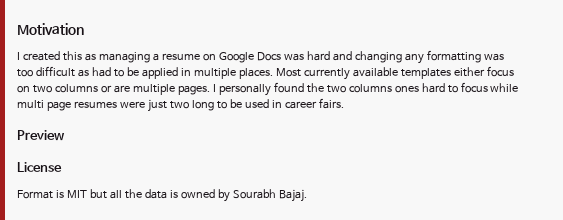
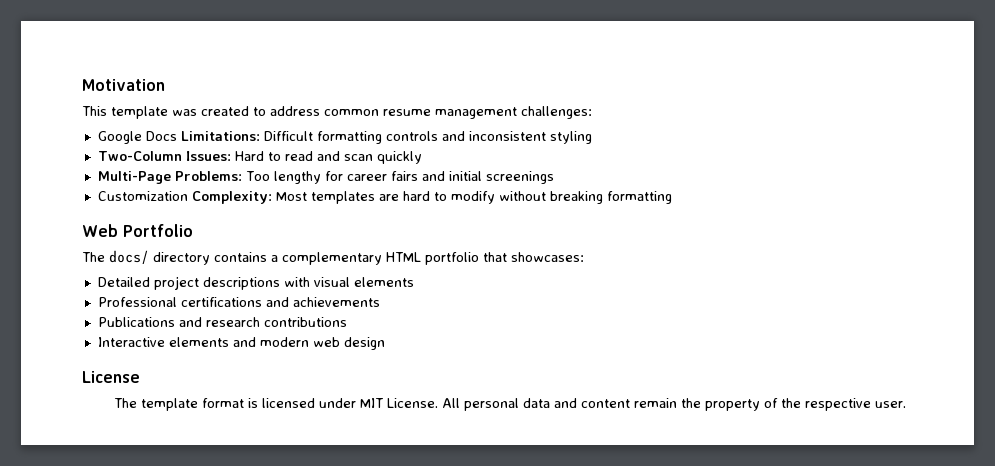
- I created this as managing a resume on Google Docs was hard and changing any formatting was too difficult as had to be applied in multiple places. Most currently available templates either focus on two columns or are multiple pages. I personally found the two columns ones hard to focus while multi page resumes were just two long to be used in career fairs.
- Preview
+ This template was created to address common resume management challenges:
+ Google Docs Limitations: Difficult formatting controls and inconsistent styling
+ Two-Column Issues: Hard to read and scan quickly
+ Multi-Page Problems: Too lengthy for career fairs and initial screenings
+ Customization Complexity: Most templates are hard to modify without breaking formatting
+ Web Portfolio
+ The docs/ directory contains a complementary HTML portfolio that showcases:
+ Detailed project descriptions with visual elements
+ Professional certifications and achievements
+ Publications and research contributions
+ Interactive elements and modern web design
  License
- Format is MIT but all the data is owned by Sourabh Bajaj.
+ The template format is licensed under MIT License. All personal data and content remain the property of the respective user.

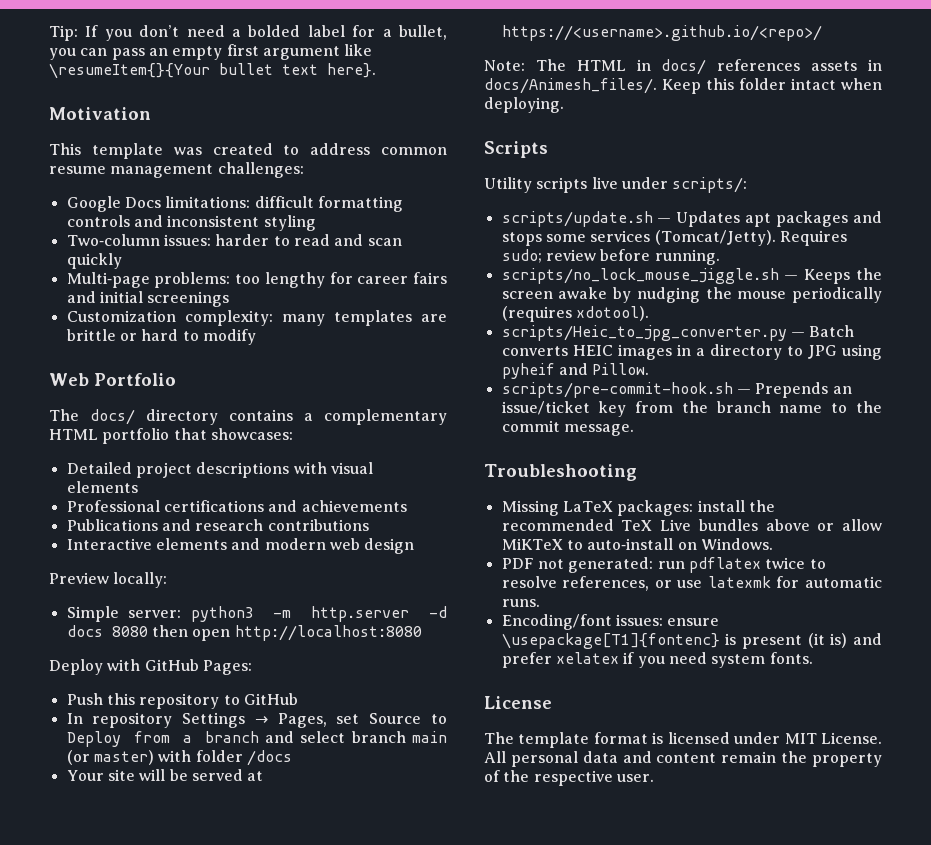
+ Tip: If you don’t need a bolded label for a bullet, you can pass an empty first argument like \resumeItem{}{Your bullet text here}.
- Google Docs Limitations: Difficult formatting controls and inconsistent styling
+ Google Docs limitations: difficult formatting controls and inconsistent styling
- Two-Column Issues: Hard to read and scan quickly
+ Two‑column issues: harder to read and scan quickly
- Multi-Page Problems: Too lengthy for career fairs and initial screenings
+ Multi‑page problems: too lengthy for career fairs and initial screenings
- Customization Complexity: Most templates are hard to modify without breaking formatting
+ Customization complexity: many templates are brittle or hard to modify
+ Preview locally:
+ Simple server: python3 -m http.server -d docs 8080 then open http://localhost:8080
+ Deploy with GitHub Pages:
+ Push this repository to GitHub
+ In repository Settings → Pages, set Source to Deploy from a branch and select branch main (or master) with folder /docs
+ Your site will be served at https://<username>.github.io/<repo>/
+ Note: The HTML in docs/ references assets in docs/Animesh_files/. Keep this folder intact when deploying.
+ Scripts
+ Utility scripts live under scripts/:
+ scripts/update.sh — Updates apt packages and stops some services (Tomcat/Jetty). Requires sudo; review before running.
+ scripts/no_lock_mouse_jiggle.sh — Keeps the screen awake by nudging the mouse periodically (requires xdotool).
+ scripts/Heic_to_jpg_converter.py — Batch converts HEIC images in a directory to JPG using pyheif and Pillow.
+ scripts/pre-commit-hook.sh — Prepends an issue/ticket key from the branch name to the commit message.
+ Troubleshooting
+ Missing LaTeX packages: install the recommended TeX Live bundles above or allow MiKTeX to auto‑install on Windows.
+ PDF not generated: run pdflatex twice to resolve references, or use latexmk for automatic runs.
+ Encoding/font issues: ensure \usepackage[T1]{fontenc} is present (it is) and prefer xelatex if you need system fonts.

